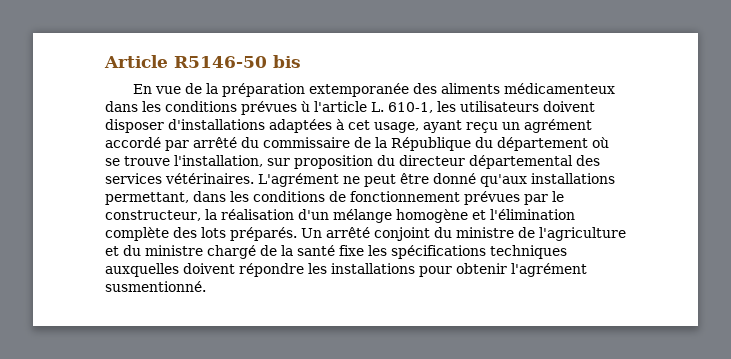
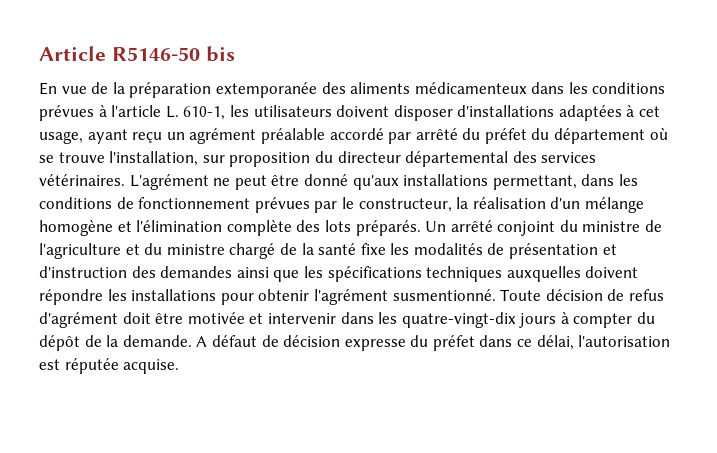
- En vue de la préparation extemporanée des aliments médicamenteux dans les conditions prévues ù l'article L. 610-1, les utilisateurs doivent disposer d'installations adaptées à cet usage, ayant reçu un agrément accordé par arrêté du commissaire de la République du département où se trouve l'installation, sur proposition du directeur départemental des services vétérinaires.
+ En vue de la préparation extemporanée des aliments médicamenteux dans les conditions prévues à l'article L. 610-1, les utilisateurs doivent disposer d'installations adaptées à cet usage, ayant reçu un agrément préalable accordé par arrêté du préfet du département où se trouve l'installation, sur proposition du directeur départemental des services vétérinaires.
- Un arrêté conjoint du ministre de l'agriculture et du ministre chargé de la santé fixe les spécifications techniques auxquelles doivent répondre les installations pour obtenir l'agrément susmentionné.
+ Un arrêté conjoint du ministre de l'agriculture et du ministre chargé de la santé fixe les modalités de présentation et d'instruction des demandes ainsi que les spécifications techniques auxquelles doivent répondre les installations pour obtenir l'agrément susmentionné.
+ Toute décision de refus d'agrément doit être motivée et intervenir dans les quatre-vingt-dix jours à compter du dépôt de la demande. A défaut de décision expresse du préfet dans ce délai, l'autorisation est réputée acquise.

